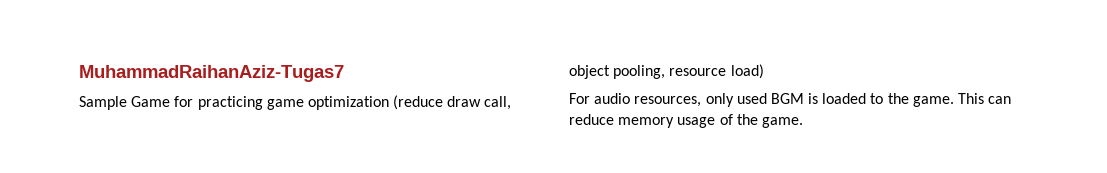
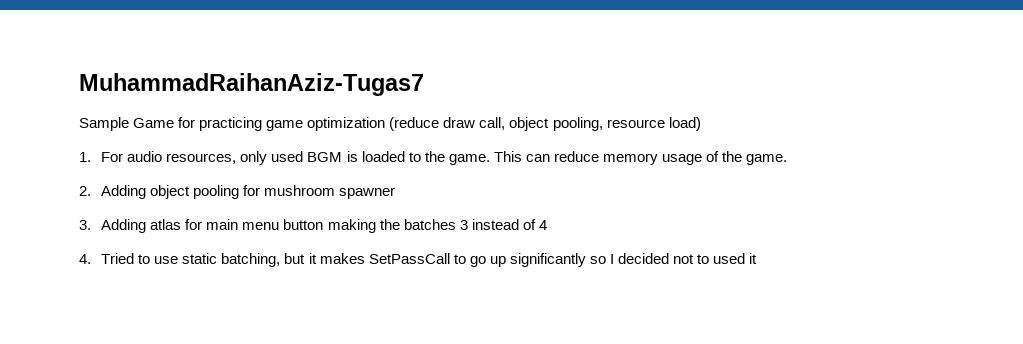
- For audio resources, only used BGM is loaded to the game.
+ 1. For audio resources, only used BGM is loaded to the game.
+ 2. Adding object pooling for mushroom spawner
+ 3. Adding atlas for main menu button making the batches 3 instead of 4
+ 4. Tried to use static batching, but it makes SetPassCall to go up significantly so I decided not to used it

